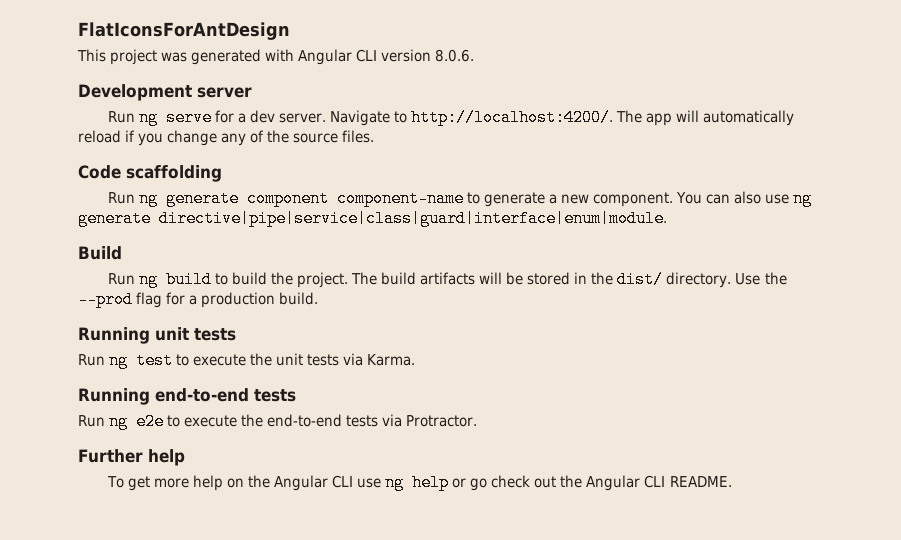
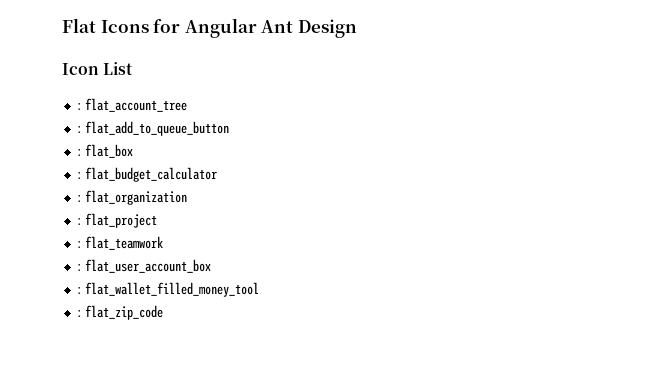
- FlatIconsForAntDesign
- This project was generated with Angular CLI version 8.0.6.
- Development server
- Run ng serve for a dev server. Navigate to http://localhost:4200/. The app will automatically reload if you change any of the source files.
- Code scaffolding
- Run ng generate component component-name to generate a new component. You can also use ng generate directive|pipe|service|class|guard|interface|enum|module.
- Build
- Run ng build to build the project. The build artifacts will be stored in the dist/ directory. Use the --prod flag for a production build.
- Running unit tests
- Run ng test to execute the unit tests via Karma.
- Running end-to-end tests
- Run ng e2e to execute the end-to-end tests via Protractor.
- Further help
- To get more help on the Angular CLI use ng help or go check out the Angular CLI README.
+ Flat Icons for Angular Ant Design
+ Icon List
+ : flat_account_tree
+ : flat_add_to_queue_button
+ : flat_box
+ : flat_budget_calculator
+ : flat_organization
+ : flat_project
+ : flat_teamwork
+ : flat_user_account_box
+ : flat_wallet_filled_money_tool
+ : flat_zip_code

